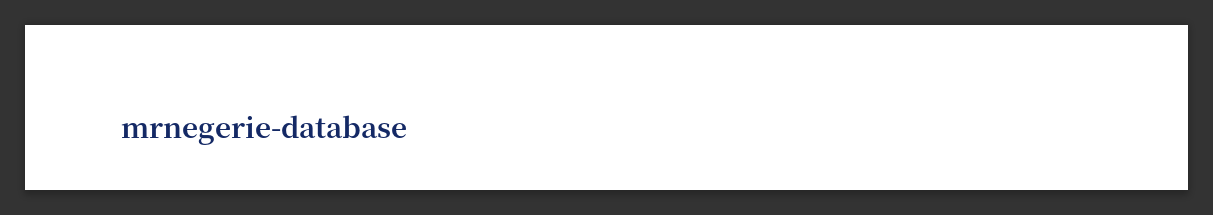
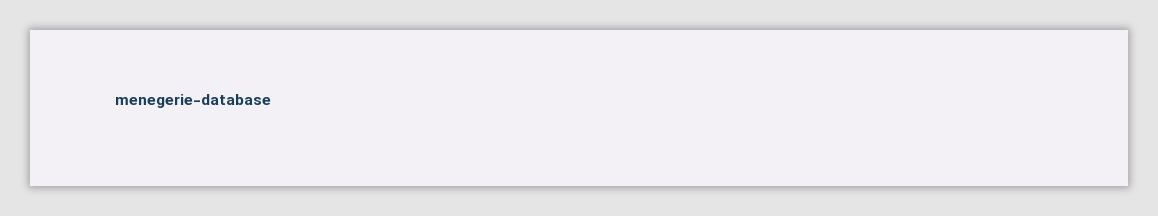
- mrnegerie-database
+ menegerie-database

